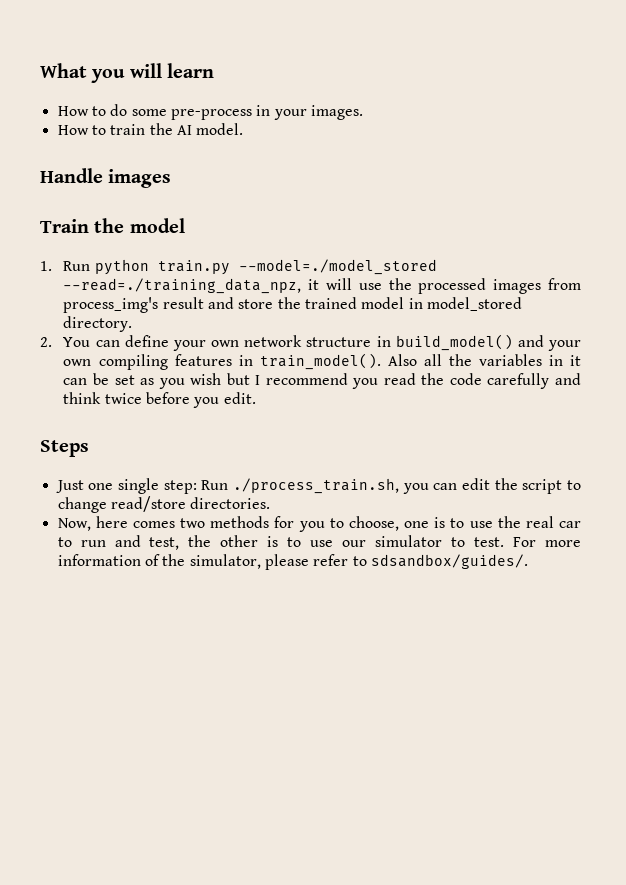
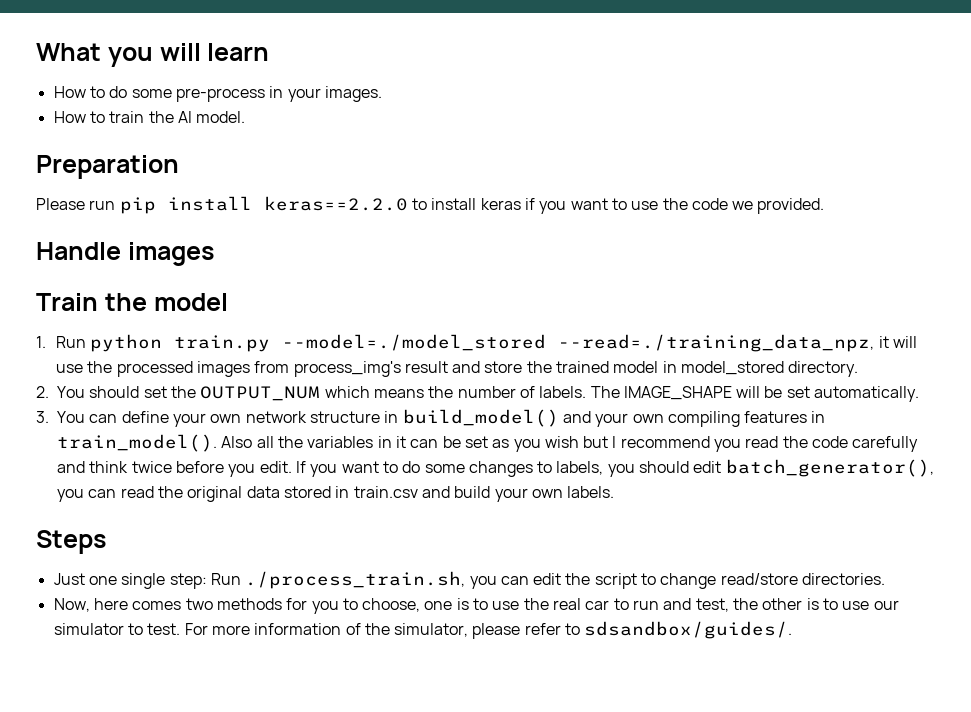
+ Preparation
+ Please run pip install keras==2.2.0 to install keras if you want to use the code we provided.
- 2. You can define your own network structure in build_model() and your own compiling features in train_model().
+ 2. You should set the OUTPUT_NUM which means the number of labels. The IMAGE_SHAPE will be set automatically.
+ 3. You can define your own network structure in build_model() and your own compiling features in train_model().
+ If you want to do some changes to labels, you should edit batch_generator(), you can read the original data stored in train.csv and build your own labels.

